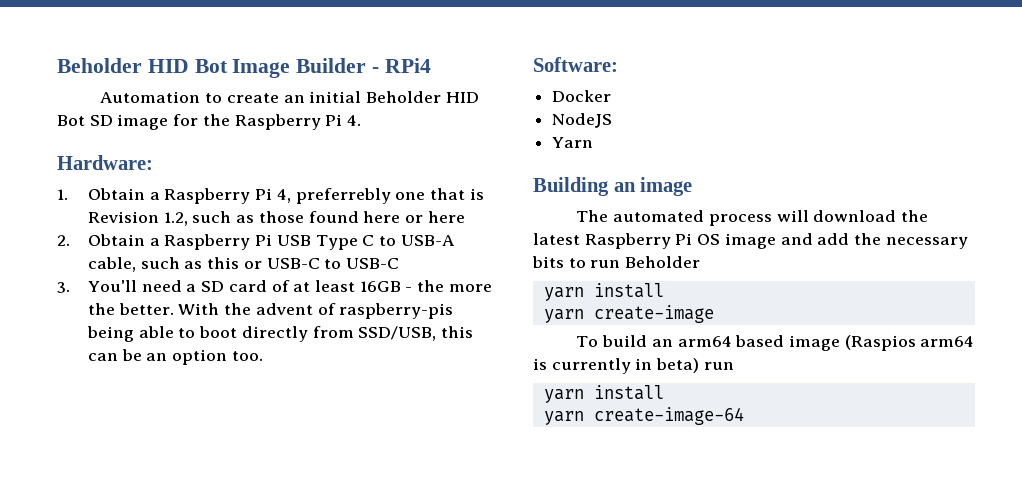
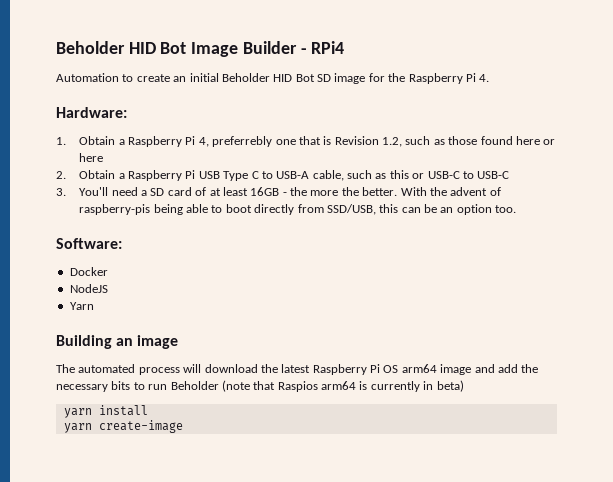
- The automated process will download the latest Raspberry Pi OS image and add the necessary bits to run Beholder
+ The automated process will download the latest Raspberry Pi OS arm64 image and add the necessary bits to run Beholder (note that Raspios arm64 is currently in beta)
  yarn install
  yarn create-image
- To build an arm64 based image (Raspios arm64 is currently in beta) run
- yarn install
- yarn create-image-64

